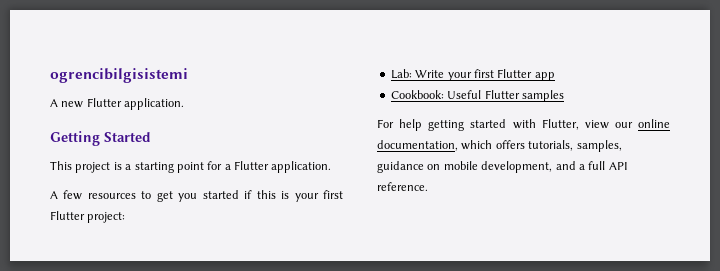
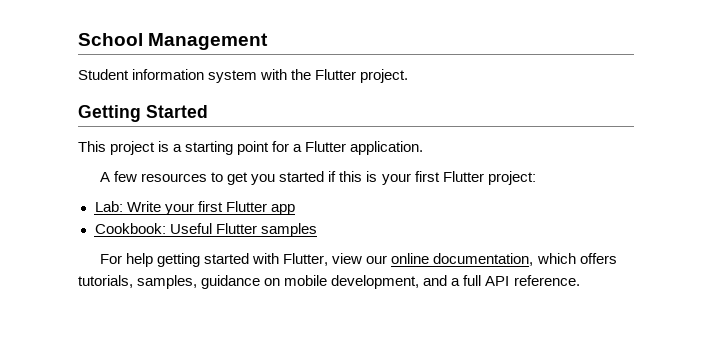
- ogrencibilgisistemi
- A new Flutter application.
+ School Management
+ Student information system with the Flutter project.

